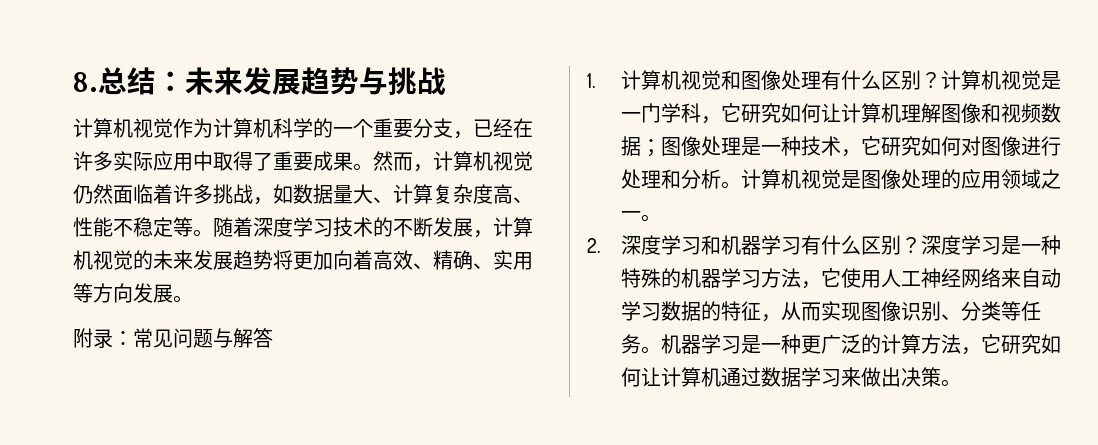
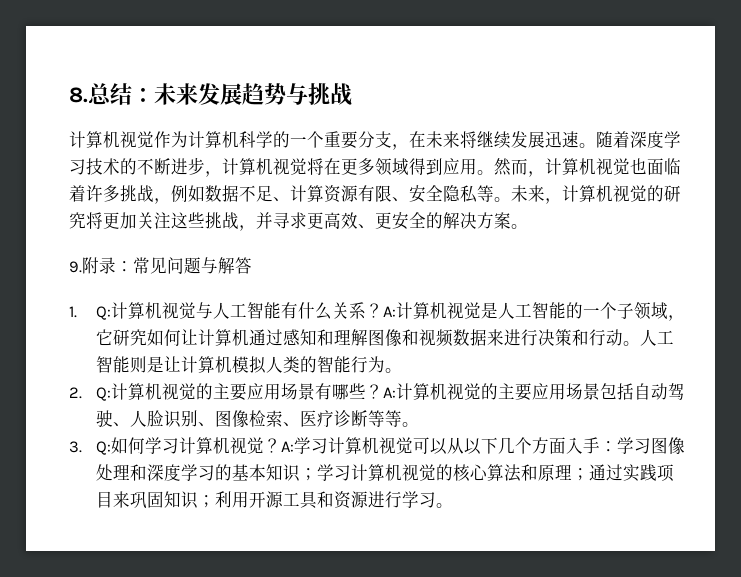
- 计算机视觉作为计算机科学的一个重要分支，已经在许多实际应用中取得了重要成果。然而，计算机视觉仍然面临着许多挑战，如数据量大、计算复杂度高、性能不稳定等。
+ 计算机视觉作为计算机科学的一个重要分支，在未来将继续发展迅速。
- 随着深度学习技术的不断发展，计算机视觉的未来发展趋势将更加向着高效、精确、实用等方向发展。
- 附录：常见问题与解答
+ 随着深度学习技术的不断进步，计算机视觉将在更多领域得到应用。然而，计算机视觉也面临着许多挑战，例如数据不足、计算资源有限、安全隐私等。未来，计算机视觉的研究将更加关注这些挑战，并寻求更高效、更安全的解决方案。
+ 9.附录：常见问题与解答
- 1.计算机视觉和图像处理有什么区别？计算机视觉是一门学科，它研究如何让计算机理解图像和视频数据；图像处理是一种技术，它研究如何对图像进行处理和分析。计算机视觉是图像处理的应用领域之一。
- 2.深度学习和机器学习有什么区别？深度学习是一种特殊的机器学习方法，它使用人工神经网络来自动学习数据的特征，从而实现图像识别、分类等任务。机器学习是一种更广泛的计算方法，它研究如何让计算机通过数据学习来做出决策。
+ 1. Q:计算机视觉与人工智能有什么关系？A:计算机视觉是人工智能的一个子领域，它研究如何让计算机通过感知和理解图像和视频数据来进行决策和行动。人工智能则是让计算机模拟人类的智能行为。
+ 2. Q:计算机视觉的主要应用场景有哪些？A:计算机视觉的主要应用场景包括自动驾驶、人脸识别、图像检索、医疗诊断等等。
+ 3. Q:如何学习计算机视觉？A:学习计算机视觉可以从以下几个方面入手：学习图像处理和深度学习的基本知识；学习计算机视觉的核心算法和原理；通过实践项目来巩固知识；利用开源工具和资源进行学习。

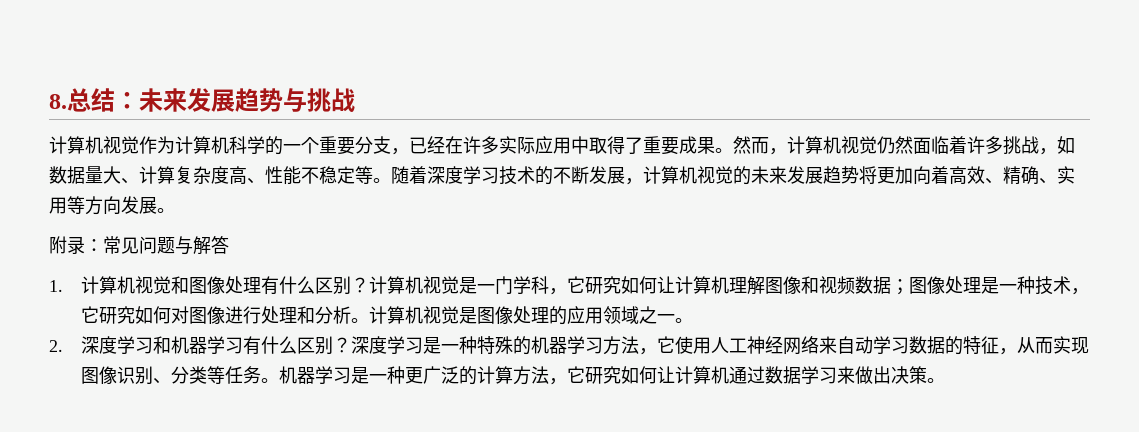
- 计算机视觉作为计算机科学的一个重要分支，在未来将继续发展迅速。
+ 计算机视觉作为计算机科学的一个重要分支，已经在许多实际应用中取得了重要成果。然而，计算机视觉仍然面临着许多挑战，如数据量大、计算复杂度高、性能不稳定等。
- 随着深度学习技术的不断进步，计算机视觉将在更多领域得到应用。然而，计算机视觉也面临着许多挑战，例如数据不足、计算资源有限、安全隐私等。未来，计算机视觉的研究将更加关注这些挑战，并寻求更高效、更安全的解决方案。
- 9.附录：常见问题与解答
+ 随着深度学习技术的不断发展，计算机视觉的未来发展趋势将更加向着高效、精确、实用等方向发展。
+ 附录：常见问题与解答
- 1. Q:计算机视觉与人工智能有什么关系？A:计算机视觉是人工智能的一个子领域，它研究如何让计算机通过感知和理解图像和视频数据来进行决策和行动。人工智能则是让计算机模拟人类的智能行为。
- 2. Q:计算机视觉的主要应用场景有哪些？A:计算机视觉的主要应用场景包括自动驾驶、人脸识别、图像检索、医疗诊断等等。
- 3. Q:如何学习计算机视觉？A:学习计算机视觉可以从以下几个方面入手：学习图像处理和深度学习的基本知识；学习计算机视觉的核心算法和原理；通过实践项目来巩固知识；利用开源工具和资源进行学习。
+ 1.计算机视觉和图像处理有什么区别？计算机视觉是一门学科，它研究如何让计算机理解图像和视频数据；图像处理是一种技术，它研究如何对图像进行处理和分析。计算机视觉是图像处理的应用领域之一。
+ 2.深度学习和机器学习有什么区别？深度学习是一种特殊的机器学习方法，它使用人工神经网络来自动学习数据的特征，从而实现图像识别、分类等任务。机器学习是一种更广泛的计算方法，它研究如何让计算机通过数据学习来做出决策。

